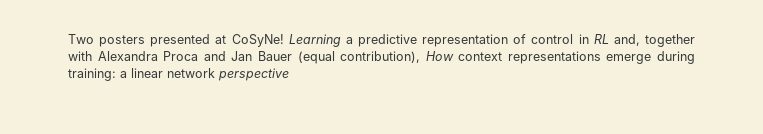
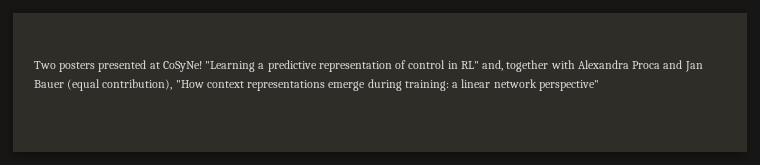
- Learning a predictive representation of control in RL and, together with Alexandra Proca and Jan Bauer (equal contribution), How context representations emerge during training: a linear network perspective
+ "Learning a predictive representation of control in RL" and, together with Alexandra Proca and Jan Bauer (equal contribution), "How context representations emerge during training: a linear network perspective"

